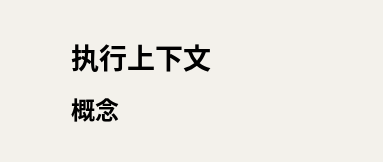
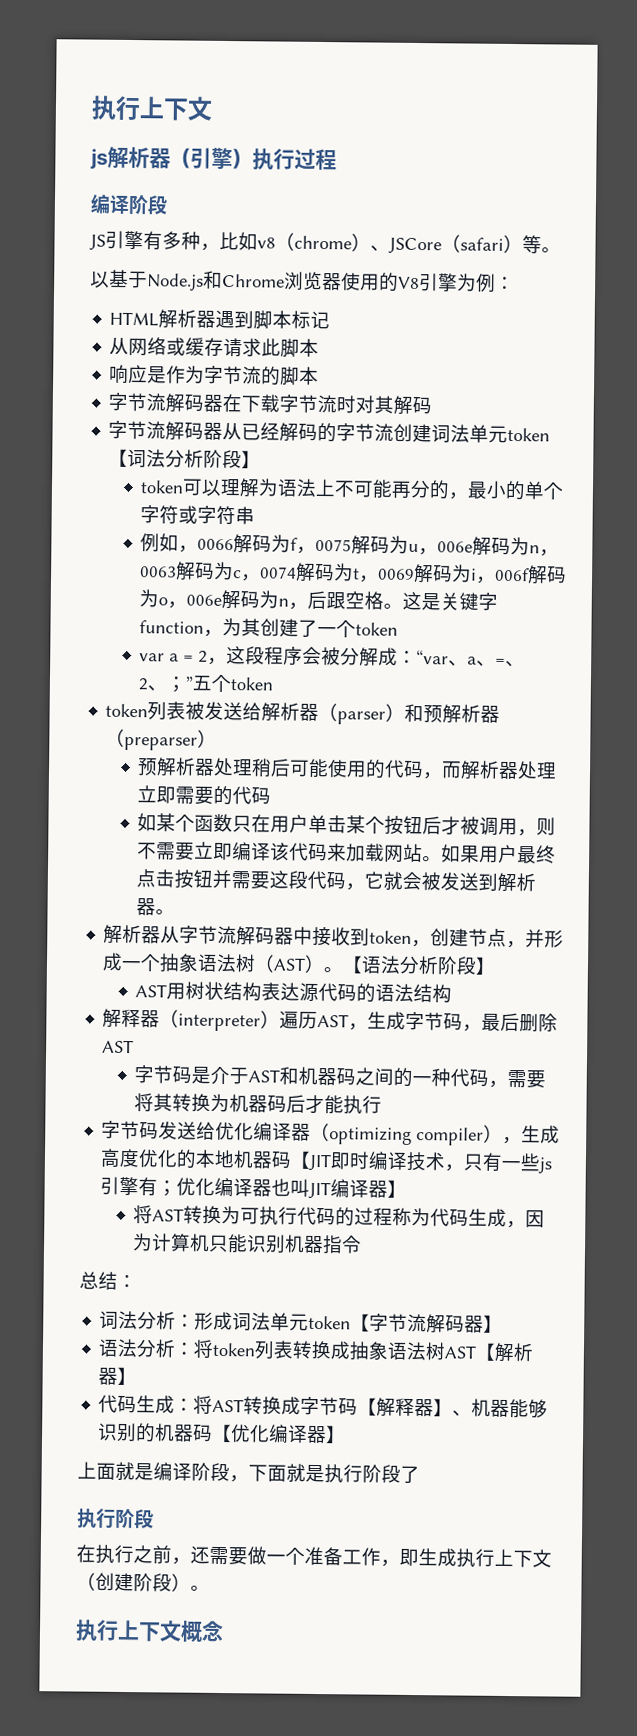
- 概念
+ js解析器（引擎）执行过程
+ 编译阶段
+ JS引擎有多种，比如v8（chrome）、JSCore（safari）等。
+ 以基于Node.js和Chrome浏览器使用的V8引擎为例：
+ HTML解析器遇到脚本标记
+ 从网络或缓存请求此脚本
+ 响应是作为字节流的脚本
+ 字节流解码器在下载字节流时对其解码
+ 字节流解码器从已经解码的字节流创建词法单元token【词法分析阶段】
+ token可以理解为语法上不可能再分的，最小的单个字符或字符串
+ 例如，0066解码为f，0075解码为u，006e解码为n，0063解码为c，0074解码为t，0069解码为i，006f解码为o，006e解码为n，后跟空格。这是关键字function，为其创建了一个token
+ var a = 2，这段程序会被分解成：“var、a、=、2、；”五个token
+ token列表被发送给解析器（parser）和预解析器（preparser）
+ 预解析器处理稍后可能使用的代码，而解析器处理立即需要的代码
+ 如某个函数只在用户单击某个按钮后才被调用，则不需要立即编译该代码来加载网站。如果用户最终点击按钮并需要这段代码，它就会被发送到解析器。
+ 解析器从字节流解码器中接收到token，创建节点，并形成一个抽象语法树（AST）。【语法分析阶段】
+ AST用树状结构表达源代码的语法结构
+ 解释器（interpreter）遍历AST，生成字节码，最后删除AST
+ 字节码是介于AST和机器码之间的一种代码，需要将其转换为机器码后才能执行
+ 字节码发送给优化编译器（optimizing compiler），生成高度优化的本地机器码【JIT即时编译技术，只有一些js引擎有；优化编译器也叫JIT编译器】
+ 将AST转换为可执行代码的过程称为代码生成，因为计算机只能识别机器指令
+ 总结：
+ 词法分析：形成词法单元token【字节流解码器】
+ 语法分析：将token列表转换成抽象语法树AST【解析器】
+ 代码生成：将AST转换成字节码【解释器】、机器能够识别的机器码【优化编译器】
+ 上面就是编译阶段，下面就是执行阶段了
+ 执行阶段
+ 在执行之前，还需要做一个准备工作，即生成执行上下文（创建阶段）。
+ 执行上下文概念

